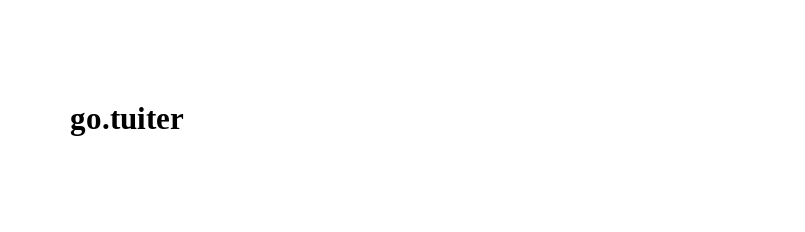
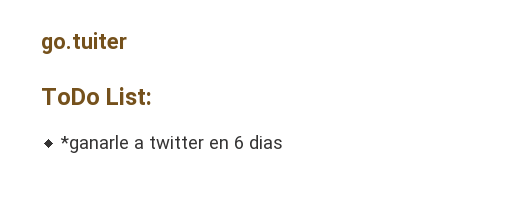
+ ToDo List:
+ *ganarle a twitter en 6 dias

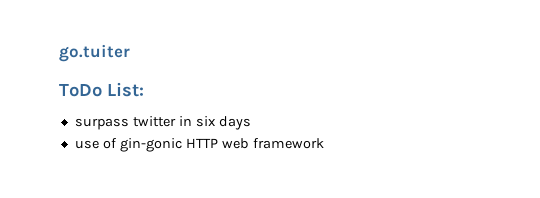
- *ganarle a twitter en 6 dias
+ surpass twitter in six days
+ use of gin-gonic HTTP web framework

